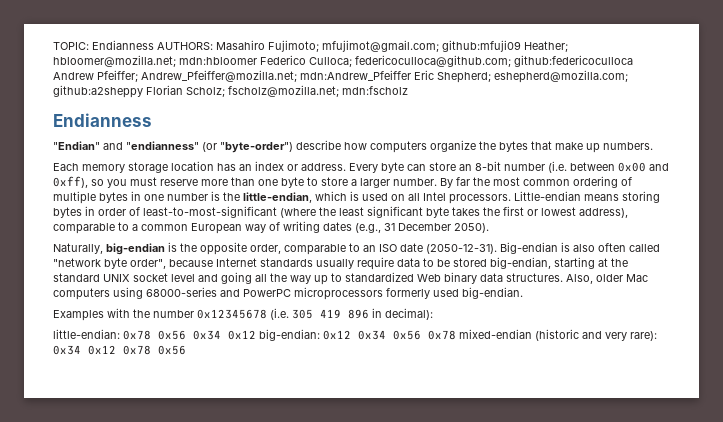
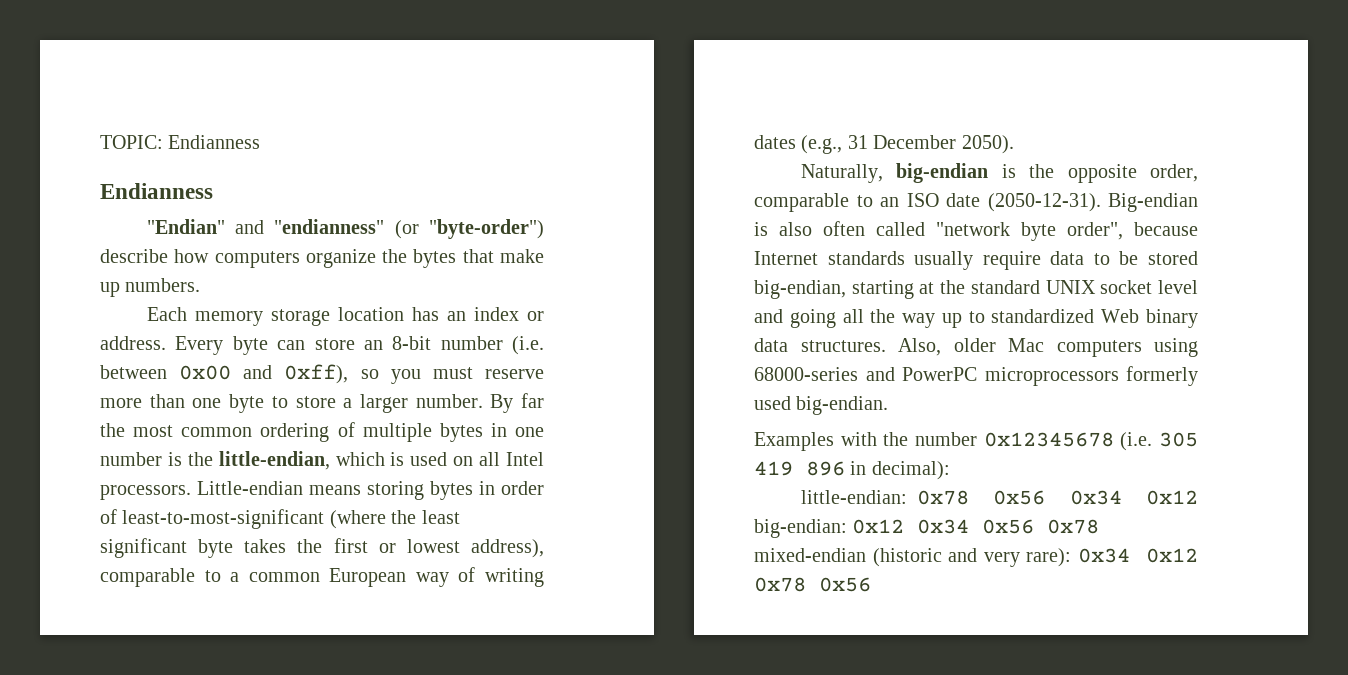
- TOPIC: Endianness AUTHORS: Masahiro Fujimoto; mfujimot@gmail.com; github:mfuji09 Heather; hbloomer@mozilla.net; mdn:hbloomer Federico Culloca; federicoculloca@github.com; github:federicoculloca Andrew Pfeiffer; Andrew_Pfeiffer@mozilla.net; mdn:Andrew_Pfeiffer Eric Shepherd; eshepherd@mozilla.com; github:a2sheppy Florian Scholz; fscholz@mozilla.net; mdn:fscholz
+ TOPIC: Endianness

